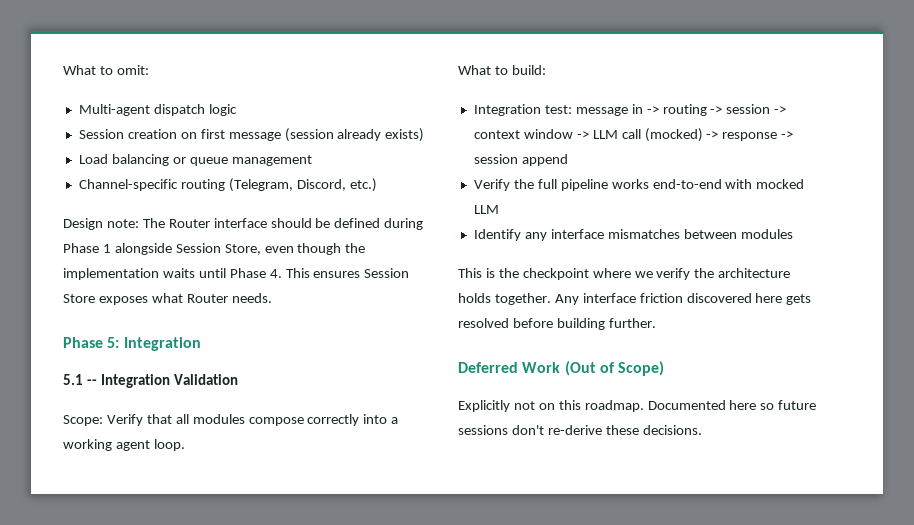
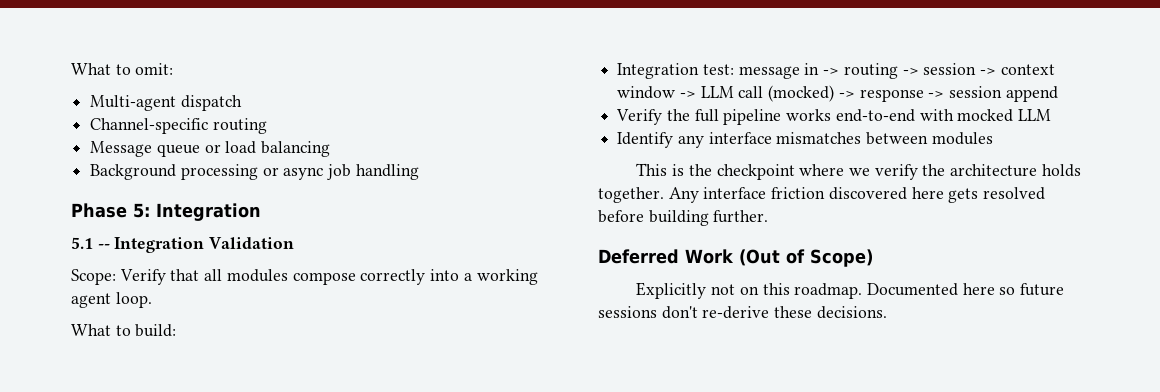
- Multi-agent dispatch logic
- Session creation on first message (session already exists)
- Load balancing or queue management
- Channel-specific routing (Telegram, Discord, etc.)
- Design note: The Router interface should be defined during Phase 1 alongside Session Store, even though the implementation waits until Phase 4. This ensures Session Store exposes what Router needs.
+ Multi-agent dispatch
+ Channel-specific routing
+ Message queue or load balancing
+ Background processing or async job handling

